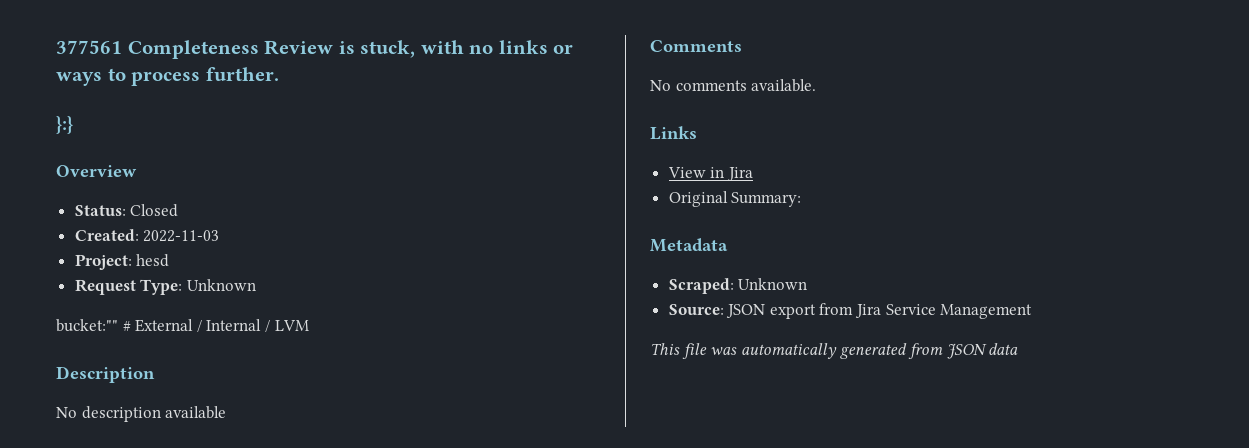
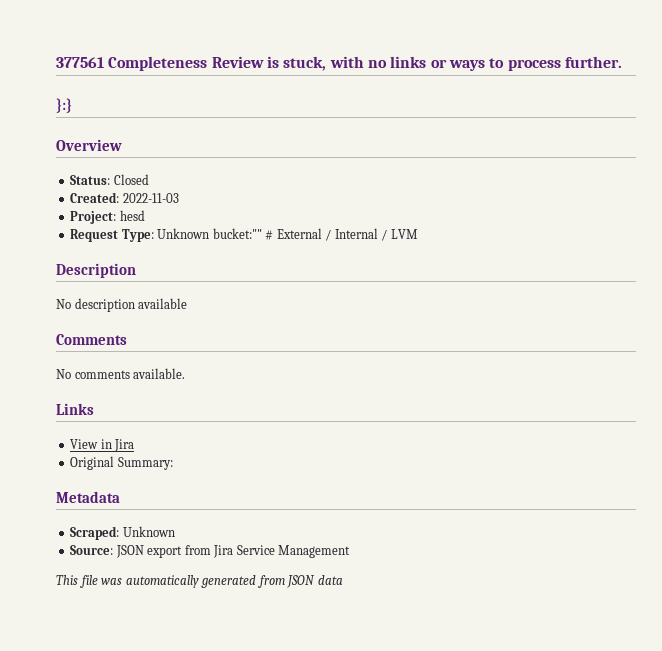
- Request Type: Unknown
- bucket:"" # External / Internal / LVM
+ Request Type: Unknown bucket:"" # External / Internal / LVM

